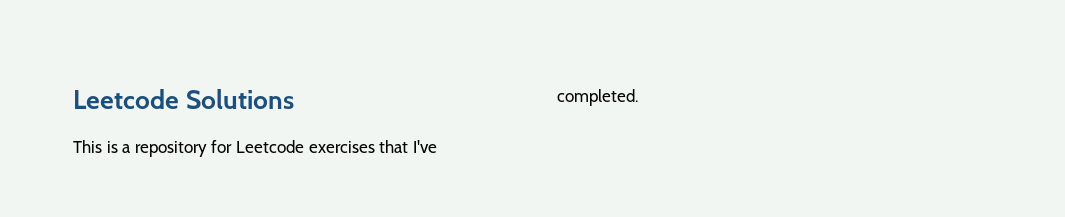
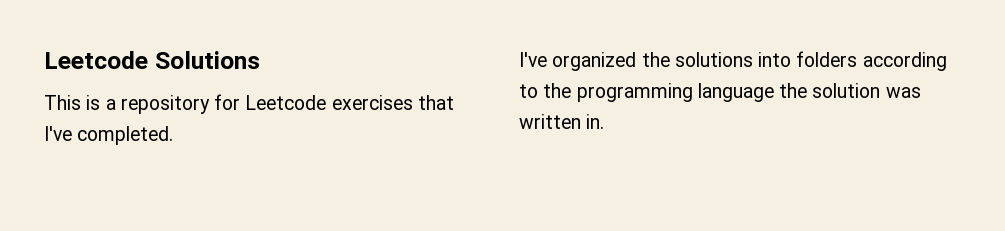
+ I've organized the solutions into folders according to the programming language the solution was written in.

